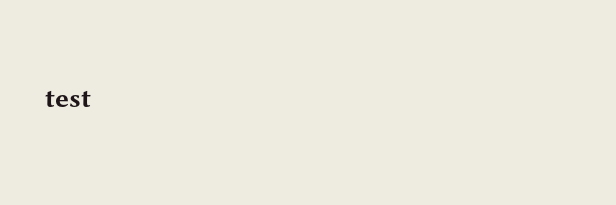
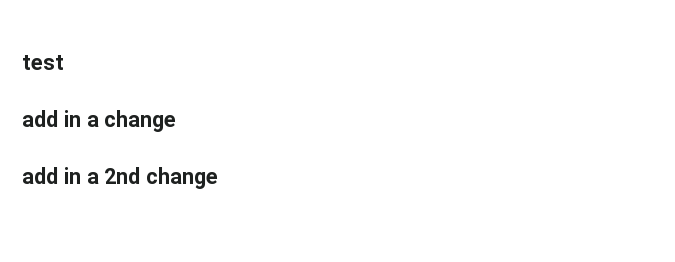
+ add in a change
+ add in a 2nd change

